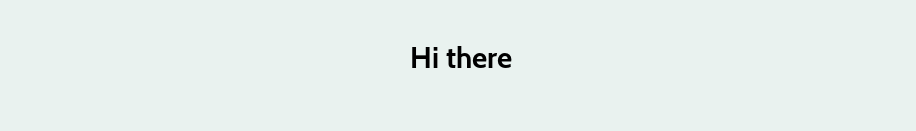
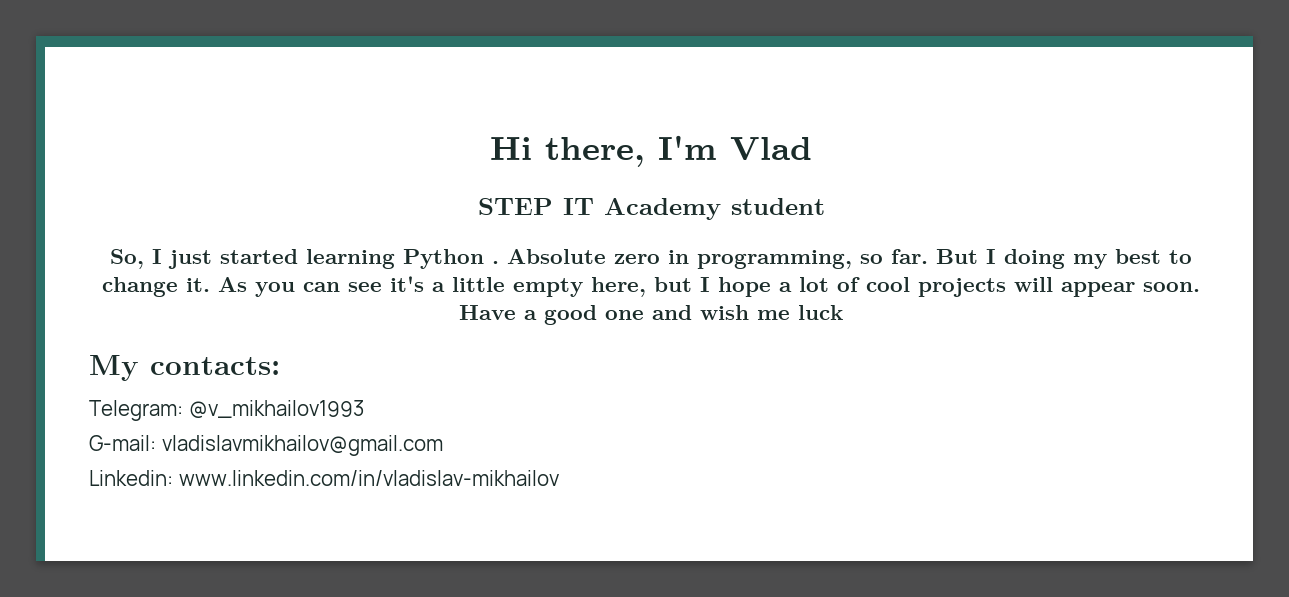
- Hi there
+ Hi there, I'm Vlad
+ STEP IT Academy student
+ So, I just started learning Python . Absolute zero in programming, so far. But I doing my best to change it. As you can see it's a little empty here, but I hope a lot of cool projects will appear soon. Have a good one and wish me luck
+ My contacts:
+ Telegram: @v_mikhailov1993
+ G-mail: vladislavmikhailov@gmail.com
+ Linkedin: www.linkedin.com/in/vladislav-mikhailov

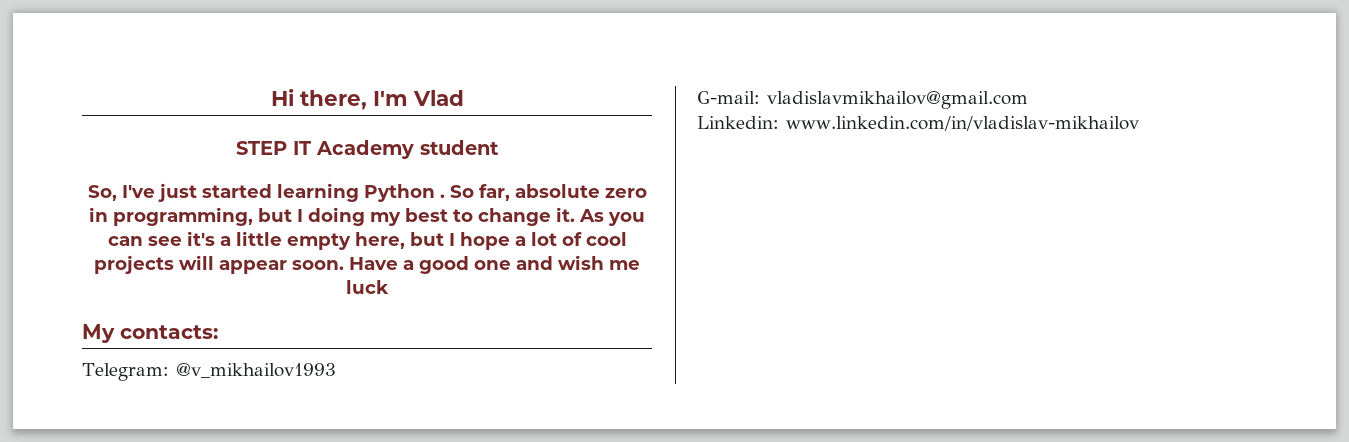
- So, I just started learning Python .
+ So, I've just started learning Python .
- Absolute zero in programming, so far. But I doing my best to change it.
+ So far, absolute zero in programming, but I doing my best to change it.

